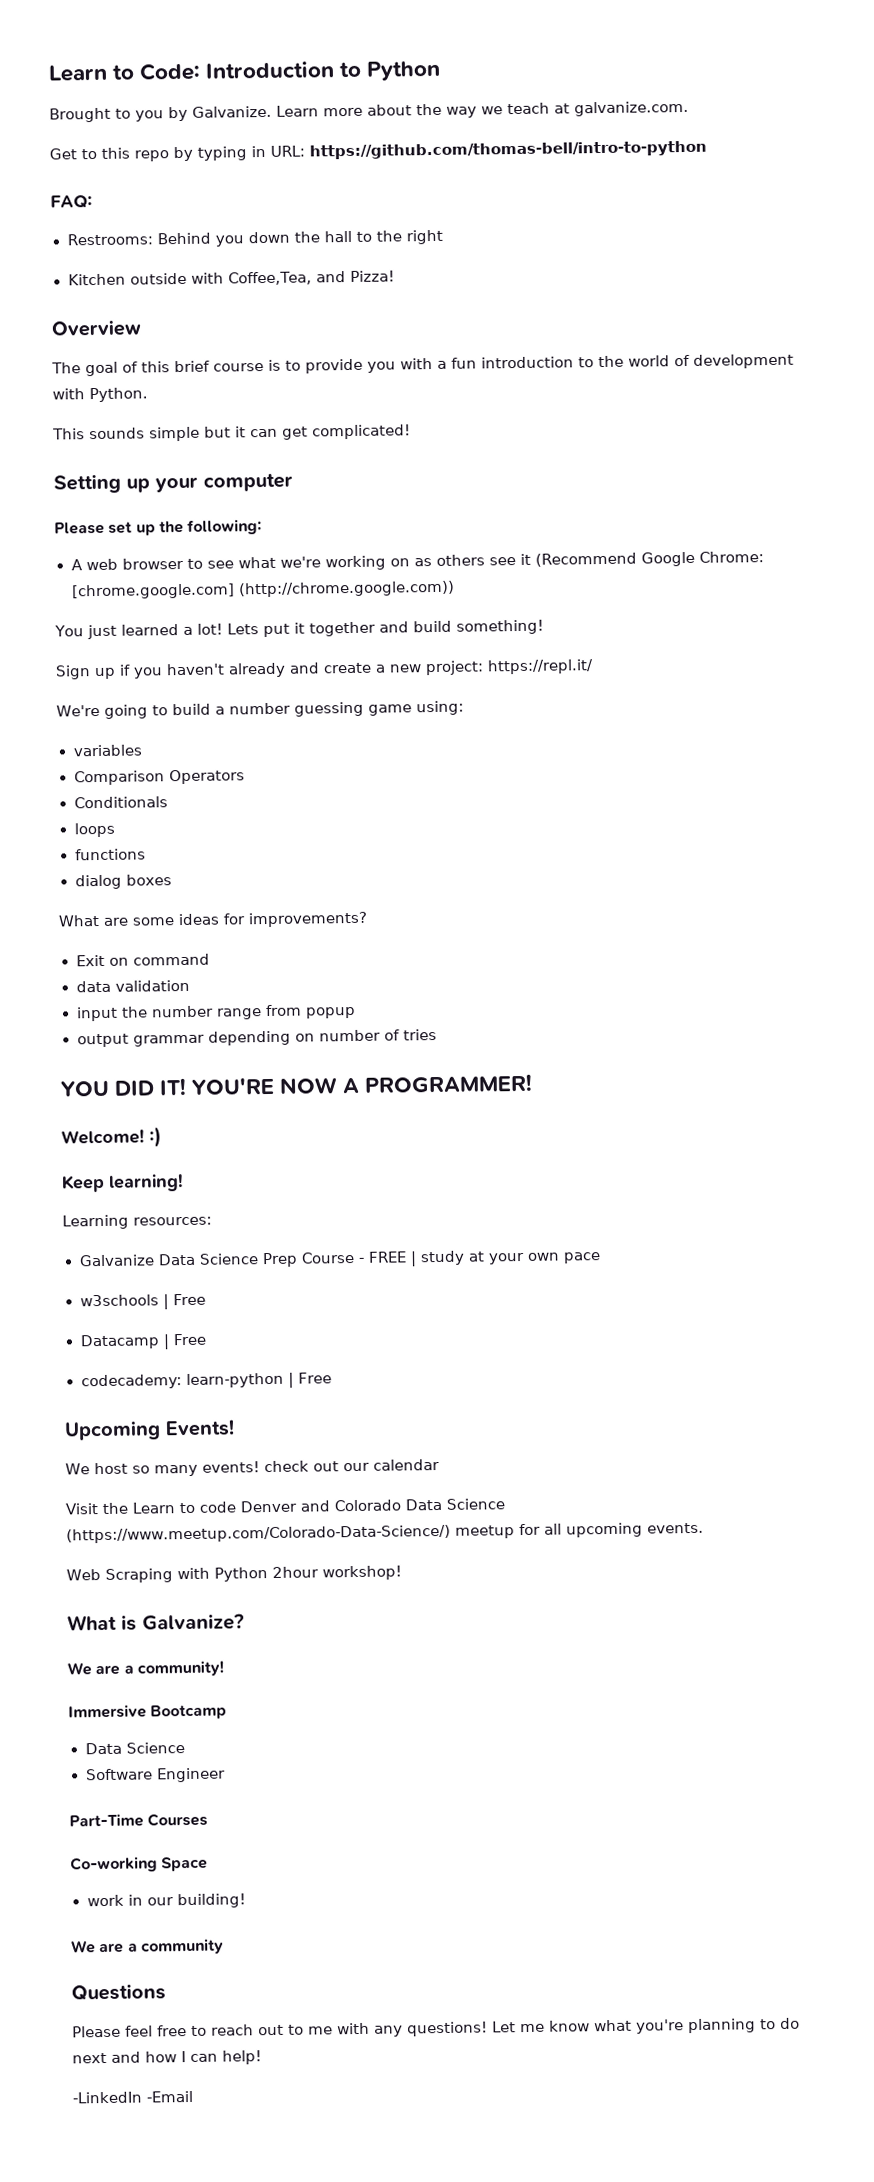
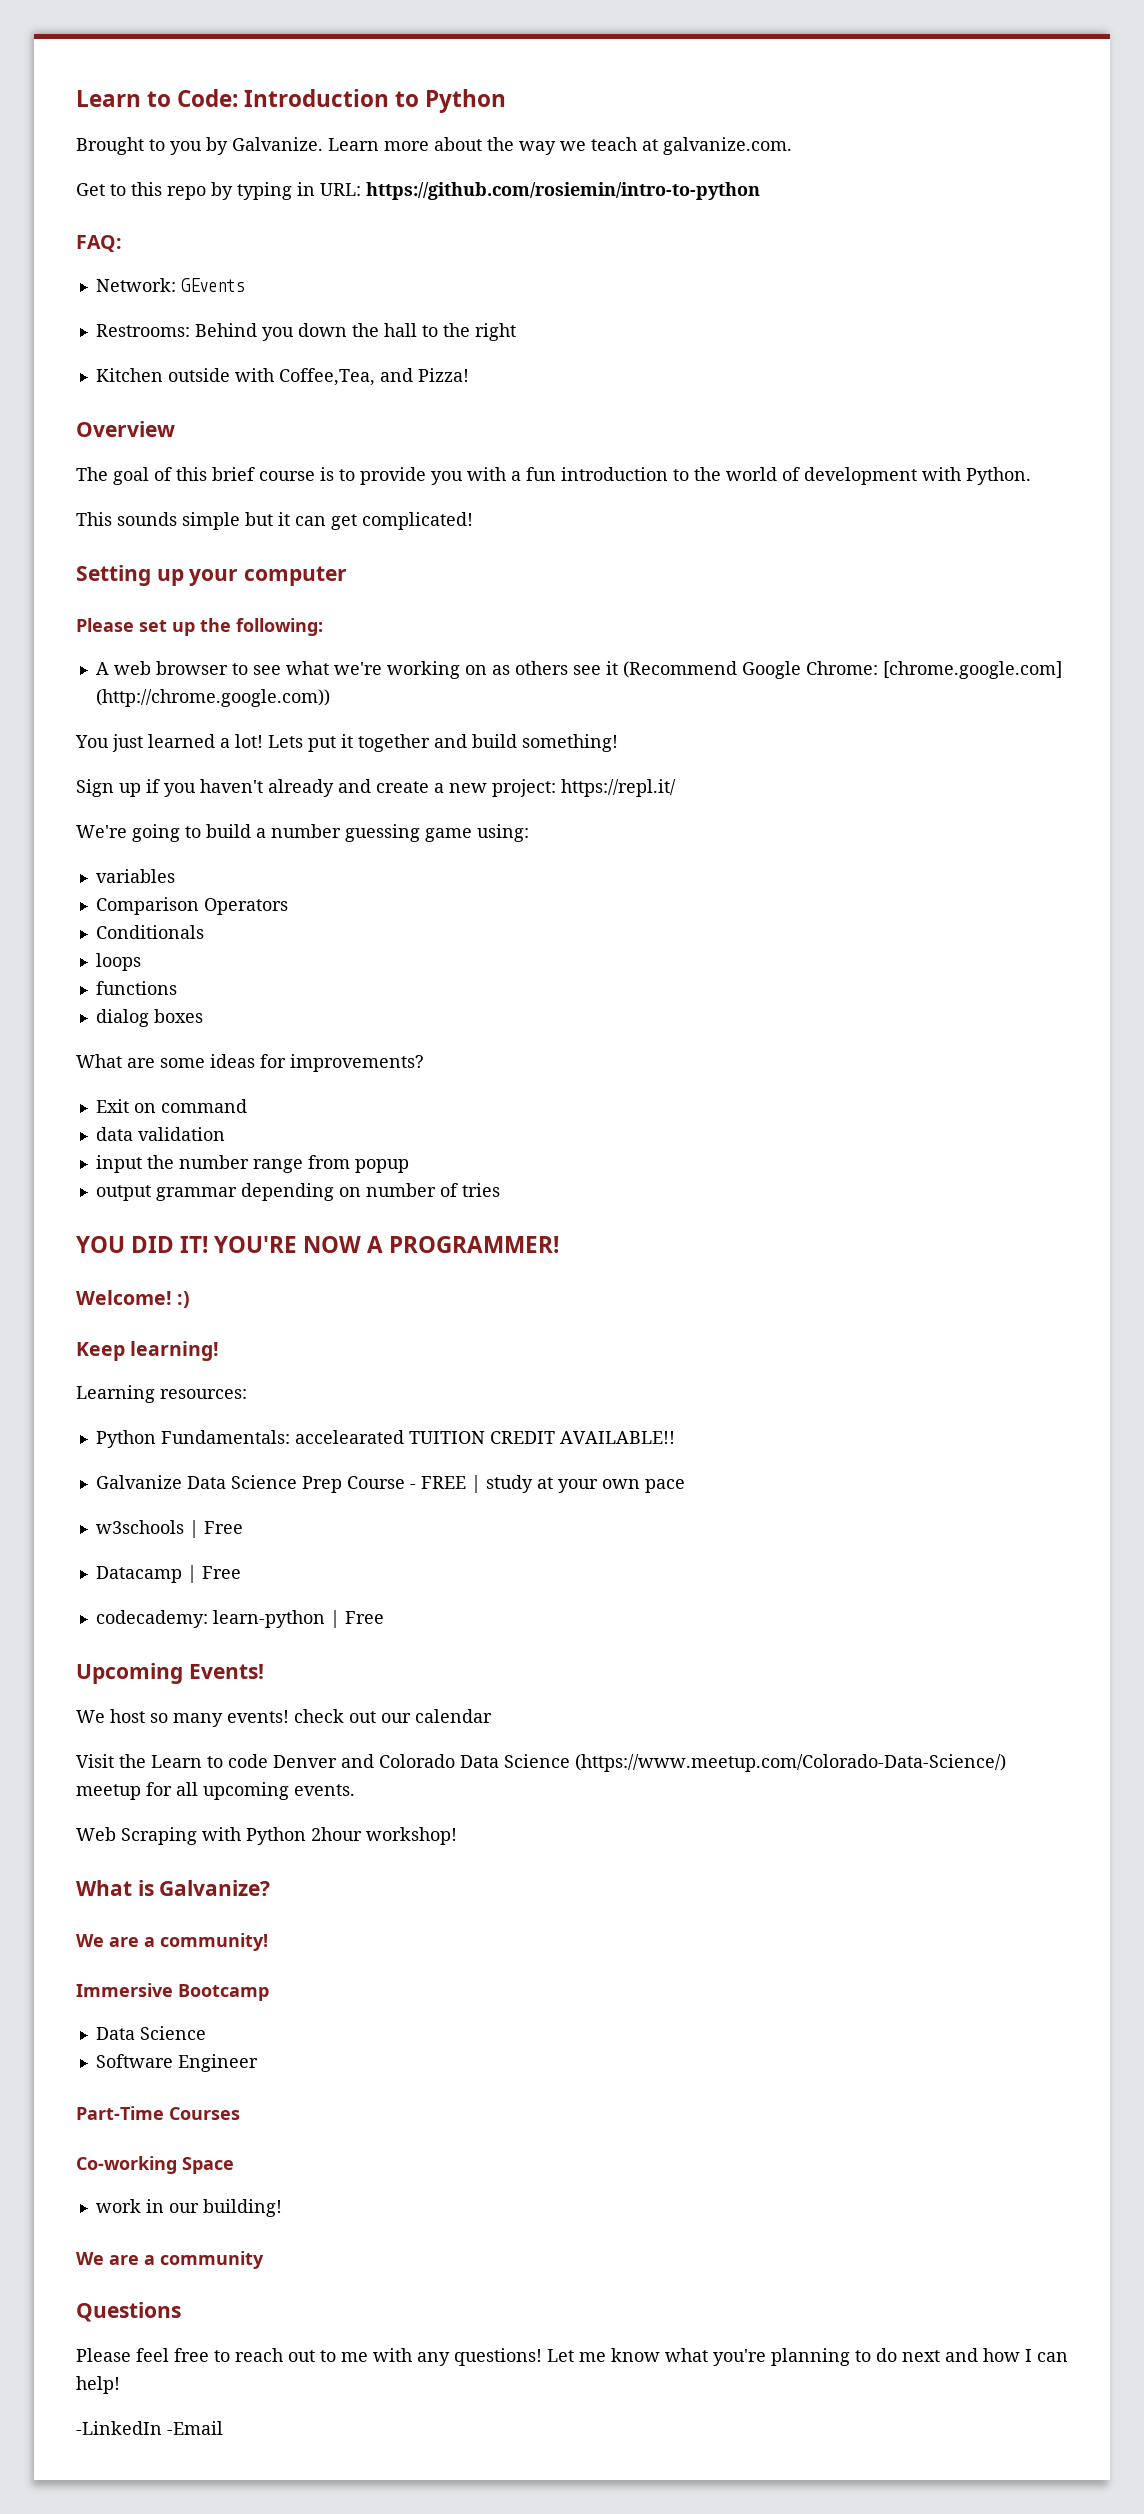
- Get to this repo by typing in URL: https://github.com/thomas-bell/intro-to-python
+ Get to this repo by typing in URL: https://github.com/rosiemin/intro-to-python
+ Network: GEvents
+ Python Fundamentals: accelearated TUITION CREDIT AVAILABLE!!

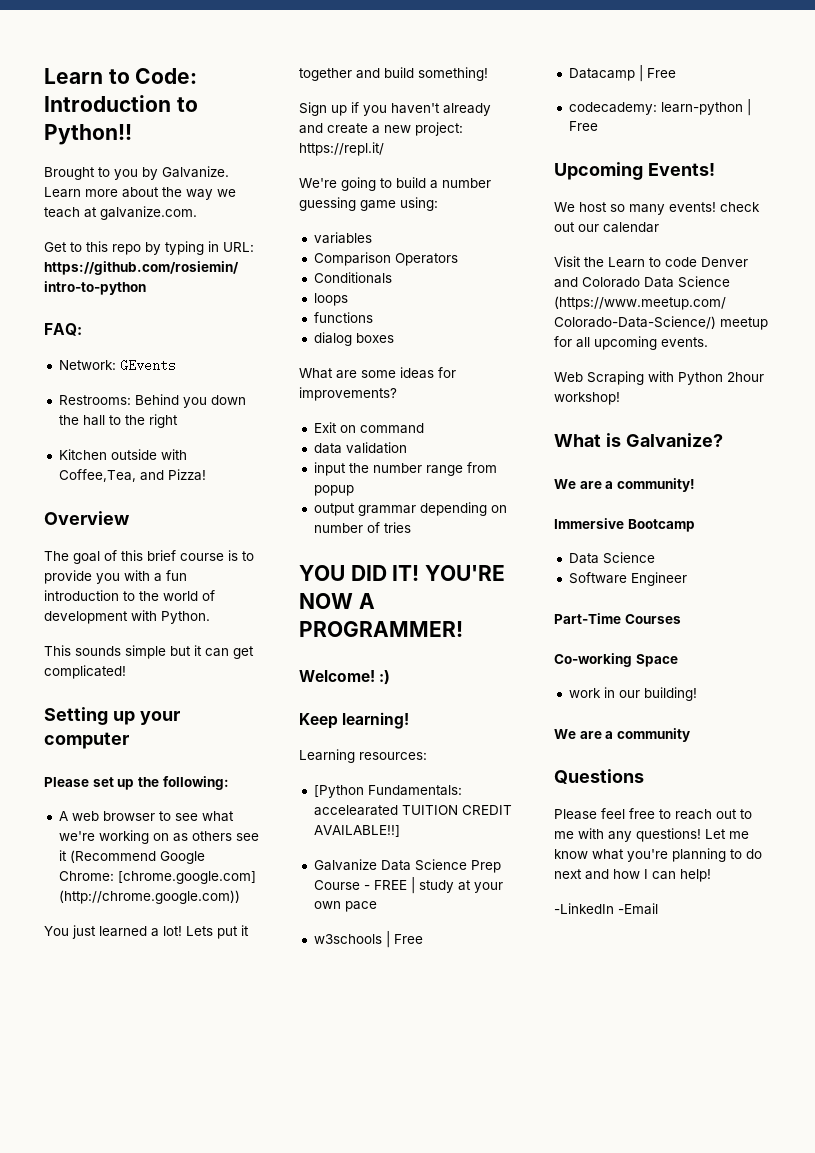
- Learn to Code: Introduction to Python
+ Learn to Code: Introduction to Python!!
- Python Fundamentals: accelearated TUITION CREDIT AVAILABLE!!
+ [Python Fundamentals: accelearated TUITION CREDIT AVAILABLE!!]

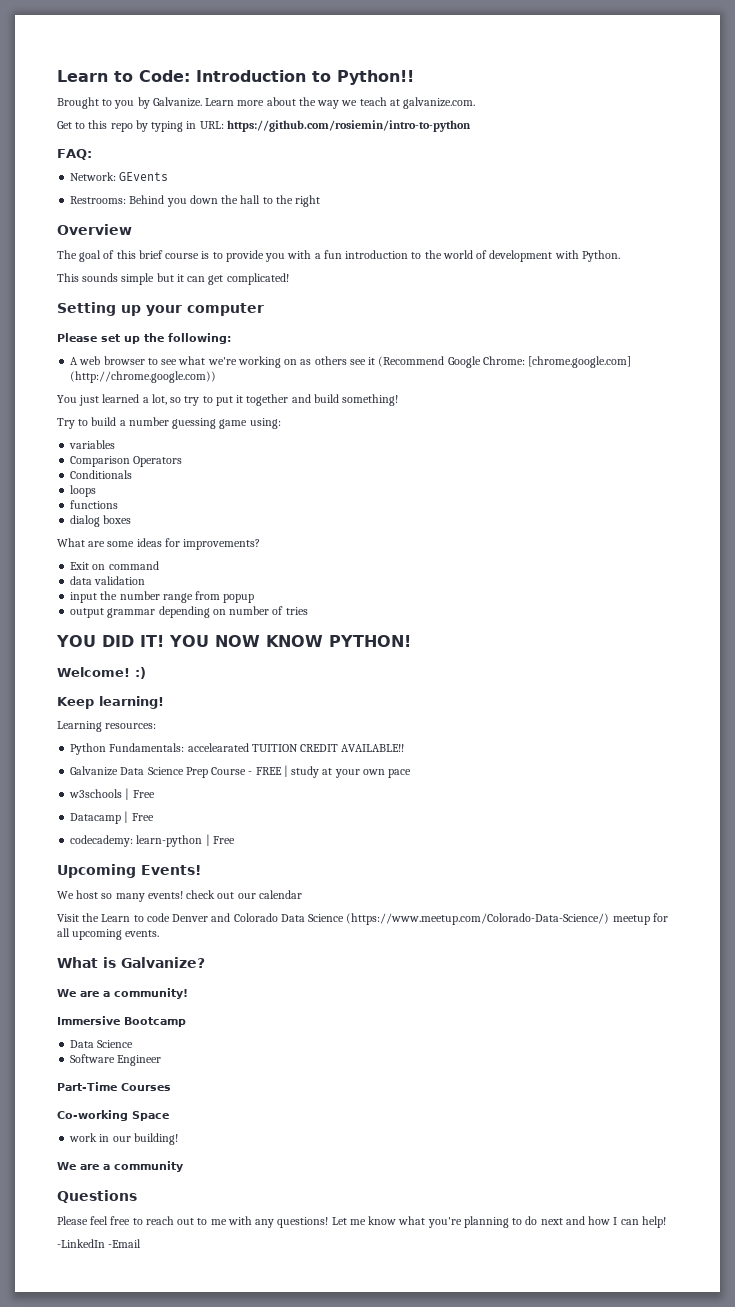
- Kitchen outside with Coffee,Tea, and Pizza!
- You just learned a lot! Lets put it together and build something!
+ You just learned a lot, so try to put it together and build something!
- Sign up if you haven't already and create a new project: https://repl.it/
- We're going to build a number guessing game using:
+ Try to build a number guessing game using:
- YOU'RE NOW A PROGRAMMER!
+ YOU NOW KNOW PYTHON!
- [Python Fundamentals: accelearated TUITION CREDIT AVAILABLE!!]
+ Python Fundamentals: accelearated TUITION CREDIT AVAILABLE!!
- Web Scraping with Python 2hour workshop!

